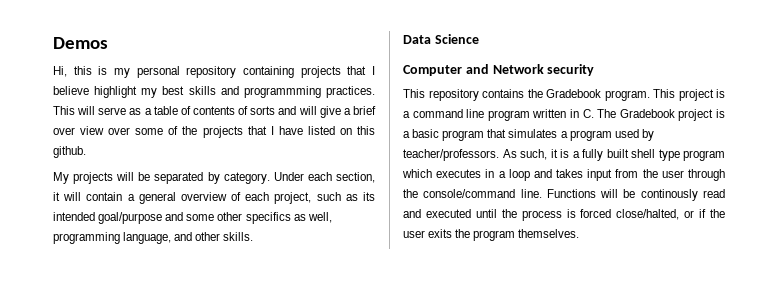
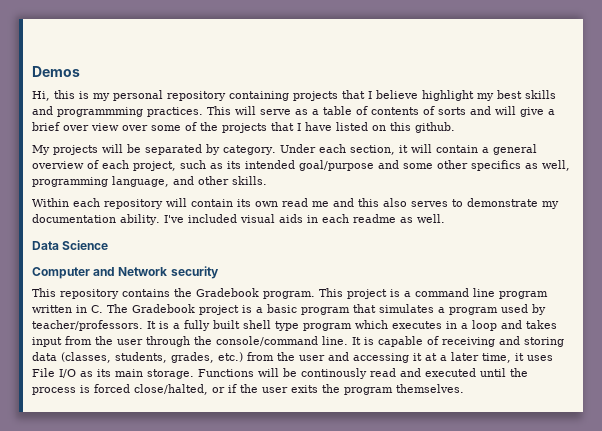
+ Within each repository will contain its own read me and this also serves to demonstrate my documentation ability. I've included visual aids in each readme as well.
- As such, it is a fully built shell type program which executes in a loop and takes input from the user through the console/command line.
+ It is a fully built shell type program which executes in a loop and takes input from the user through the console/command line.
+ It is capable of receiving and storing data (classes, students, grades, etc.) from the user and accessing it at a later time, it uses File I/O as its main storage.

